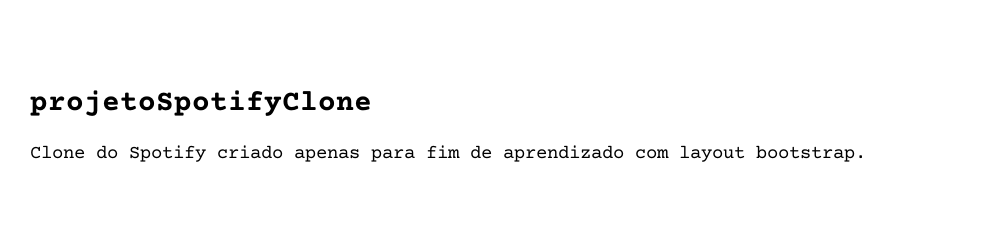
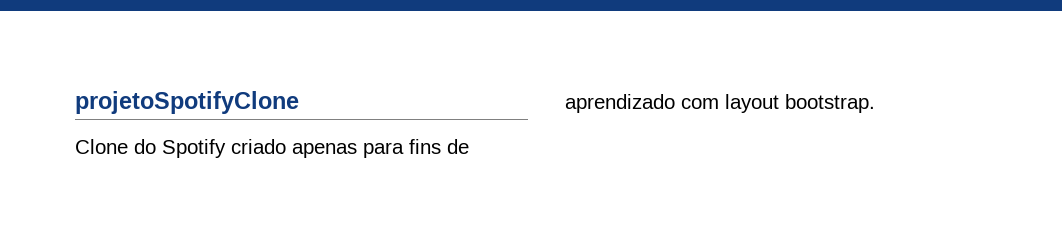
- Clone do Spotify criado apenas para fim de aprendizado com layout bootstrap.
+ Clone do Spotify criado apenas para fins de aprendizado com layout bootstrap.

